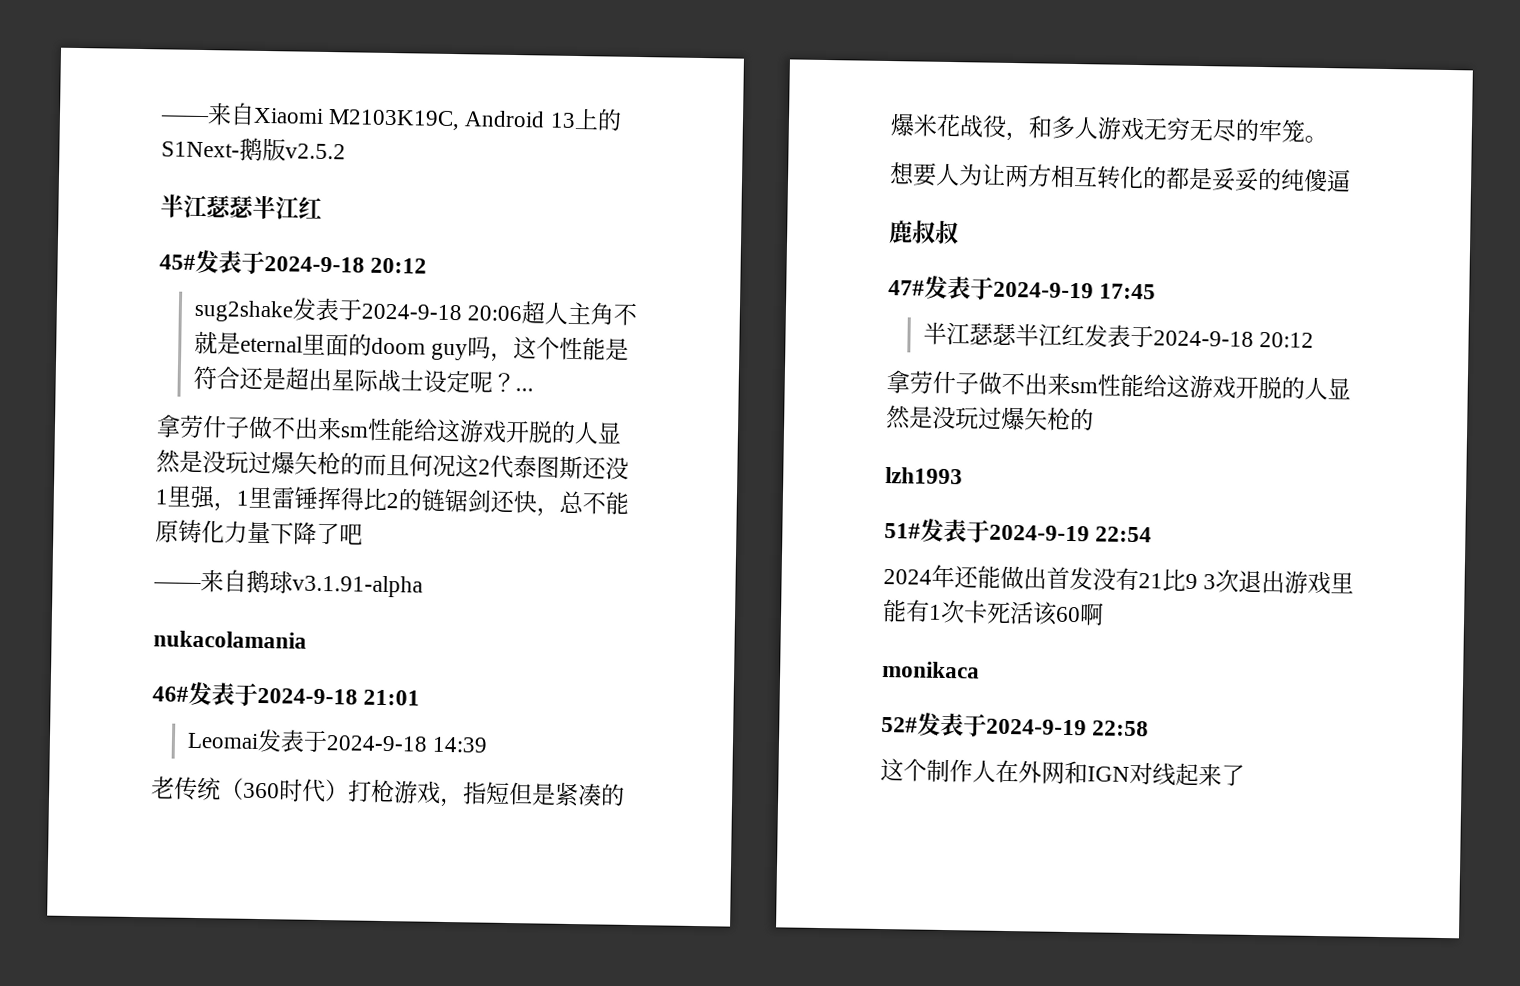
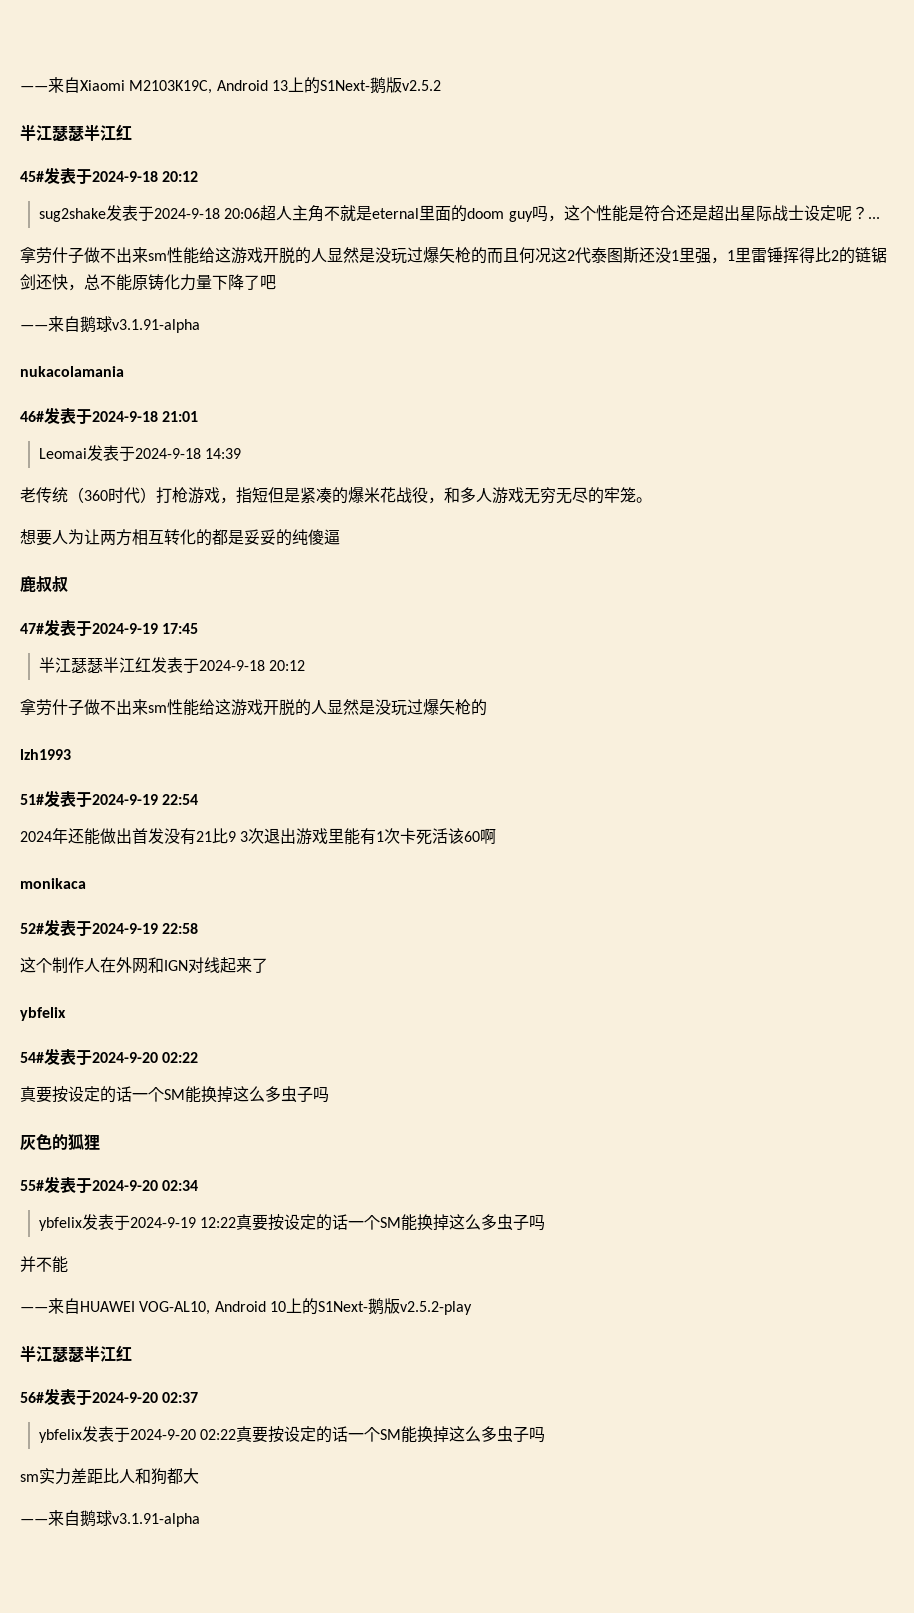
  这个制作人在外网和IGN对线起来了
+ ybfelix
+ 54#发表于2024-9-20 02:22
+ 真要按设定的话一个SM能换掉这么多虫子吗
+ 灰色的狐狸
+ 55#发表于2024-9-20 02:34
+ ybfelix发表于2024-9-19 12:22真要按设定的话一个SM能换掉这么多虫子吗
+ 并不能
+ ——来自HUAWEI VOG-AL10, Android 10上的S1Next-鹅版v2.5.2-play
+ 半江瑟瑟半江红
+ 56#发表于2024-9-20 02:37
+ ybfelix发表于2024-9-20 02:22真要按设定的话一个SM能换掉这么多虫子吗
+ sm实力差距比人和狗都大
+ ——来自鹅球v3.1.91-alpha

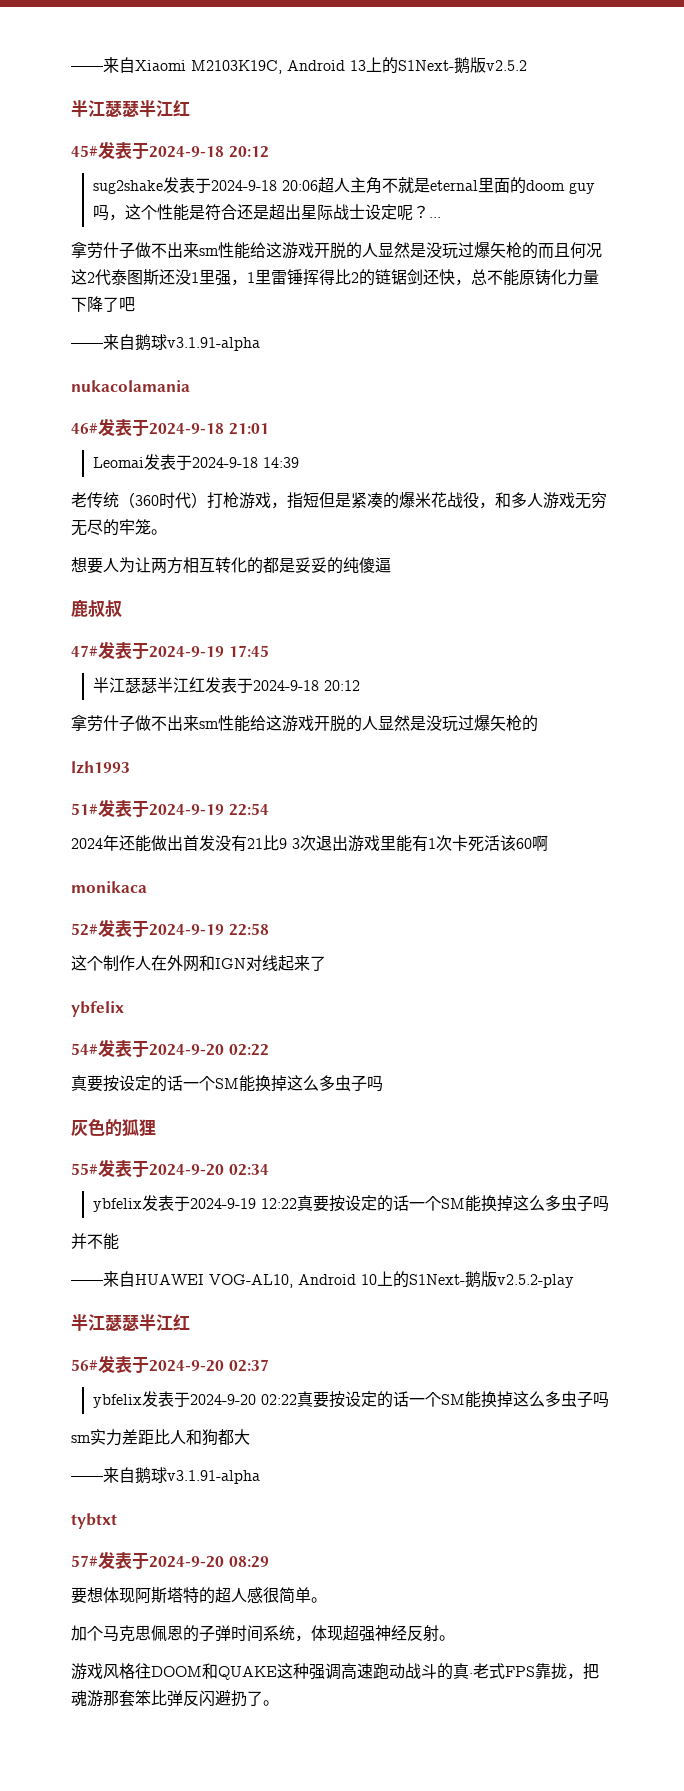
+ tybtxt
+ 57#发表于2024-9-20 08:29
+ 要想体现阿斯塔特的超人感很简单。
+ 加个马克思佩恩的子弹时间系统，体现超强神经反射。
+ 游戏风格往DOOM和QUAKE这种强调高速跑动战斗的真·老式FPS靠拢，把魂游那套笨比弹反闪避扔了。

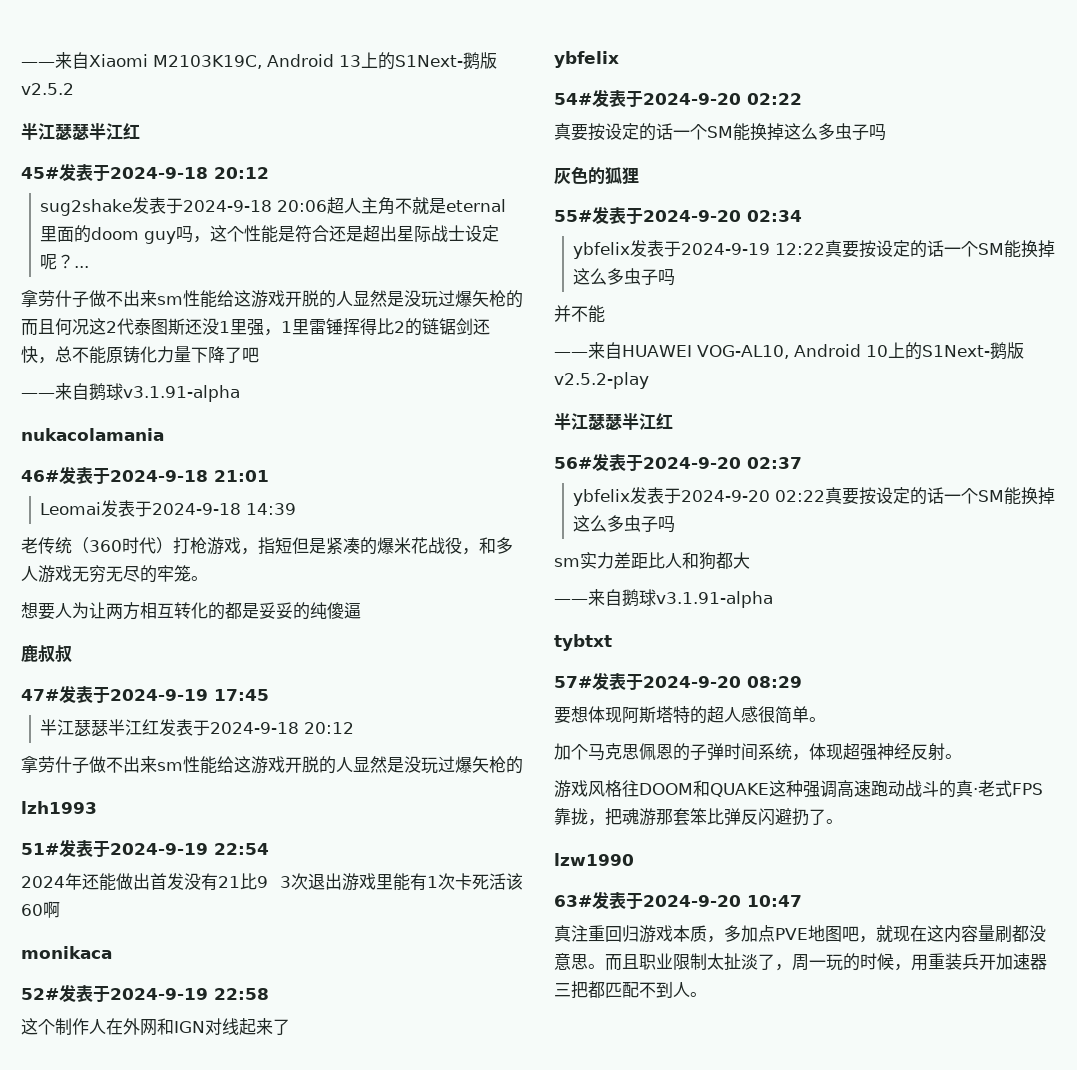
+ lzw1990
+ 63#发表于2024-9-20 10:47
+ 真注重回归游戏本质，多加点PVE地图吧，就现在这内容量刷都没意思。而且职业限制太扯淡了，周一玩的时候，用重装兵开加速器三把都匹配不到人。

